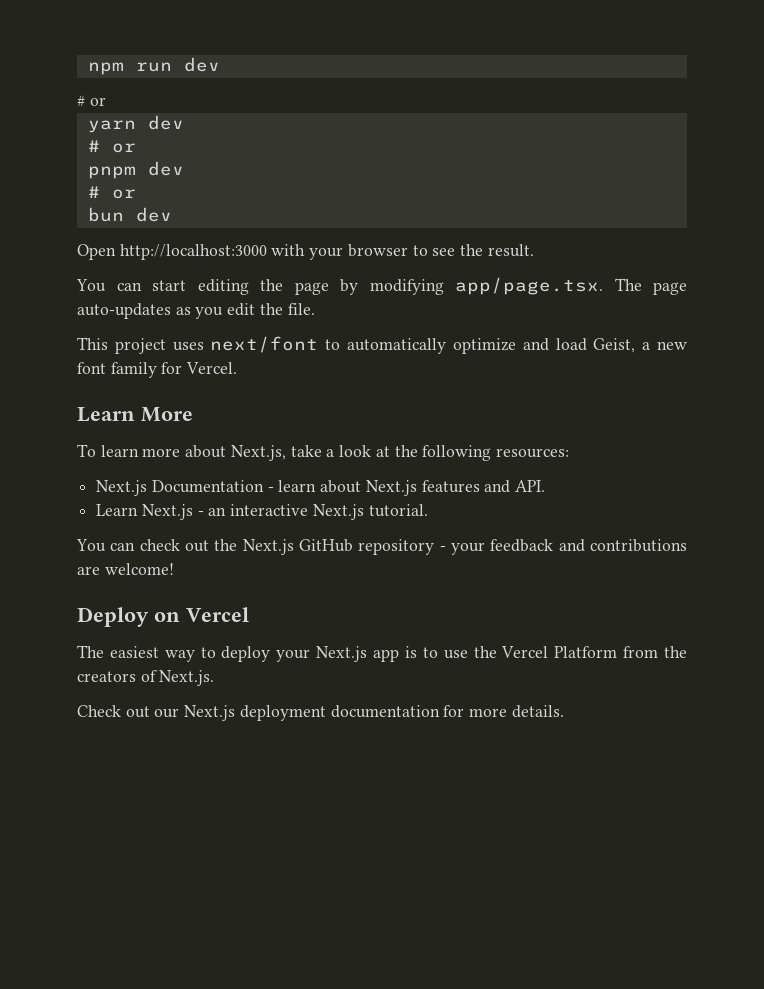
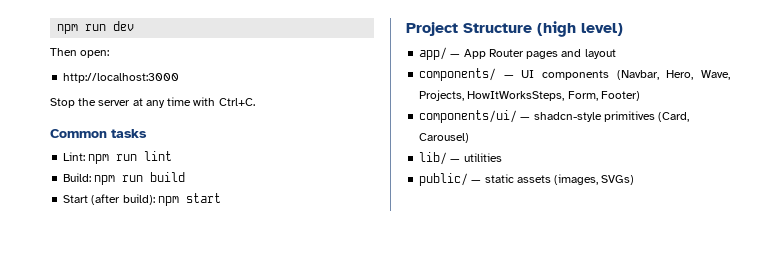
  npm run dev
- # or
- yarn dev
- # or
- pnpm dev
- # or
- bun dev
- Open http://localhost:3000 with your browser to see the result.
- You can start editing the page by modifying app/page.tsx. The page auto-updates as you edit the file.
- This project uses next/font to automatically optimize and load Geist, a new font family for Vercel.
- Learn More
- To learn more about Next.js, take a look at the following resources:
- Next.js Documentation - learn about Next.js features and API.
- Learn Next.js - an interactive Next.js tutorial.
- You can check out the Next.js GitHub repository - your feedback and contributions are welcome!
- Deploy on Vercel
- The easiest way to deploy your Next.js app is to use the Vercel Platform from the creators of Next.js.
- Check out our Next.js deployment documentation for more details.
+ Then open:
+ http://localhost:3000
+ Stop the server at any time with Ctrl+C.
+ Common tasks
+ Lint: npm run lint
+ Build: npm run build
+ Start (after build): npm start
+ Project Structure (high level)
+ app/ — App Router pages and layout
+ components/ — UI components (Navbar, Hero, Wave, Projects, HowItWorksSteps, Form, Footer)
+ components/ui/ — shadcn-style primitives (Card, Carousel)
+ lib/ — utilities
+ public/ — static assets (images, SVGs)

